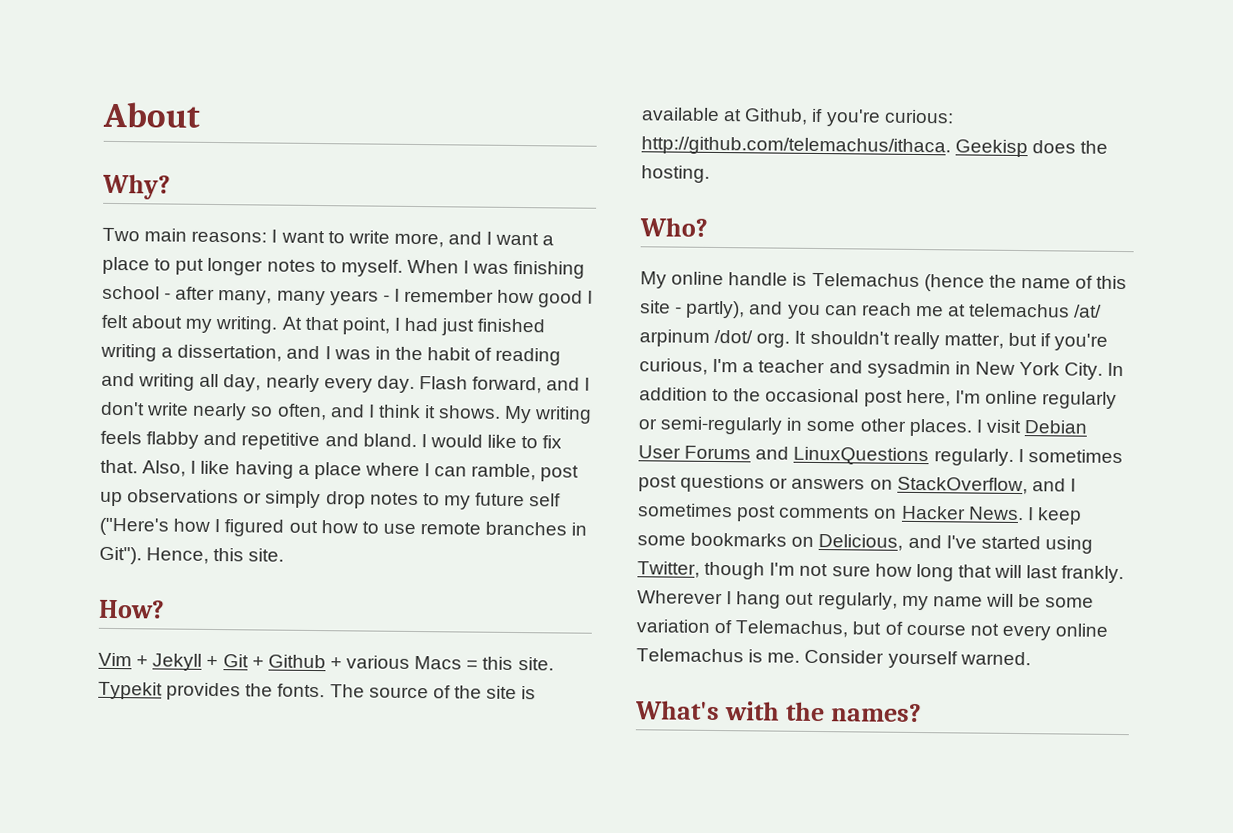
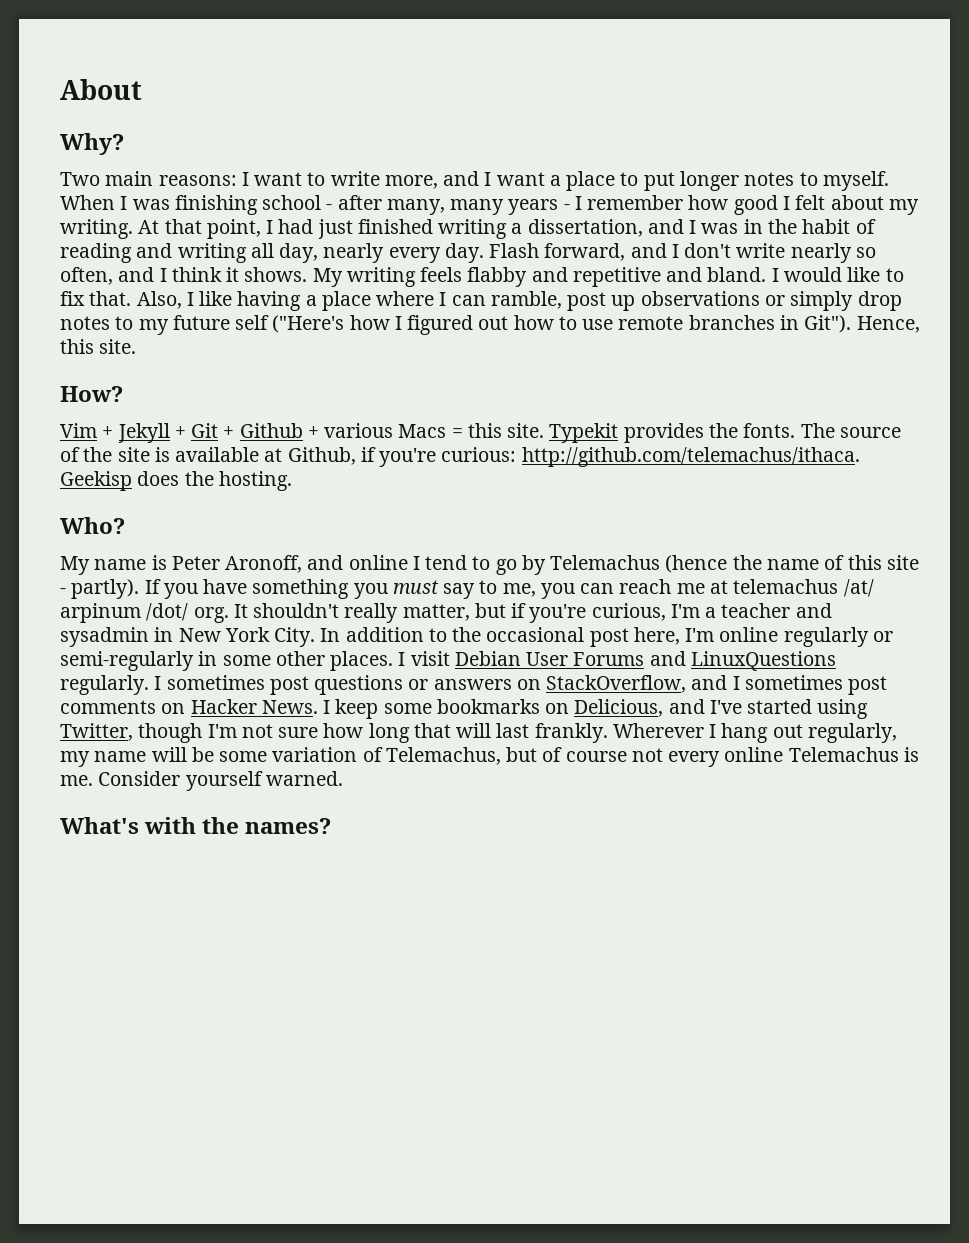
- My online handle is Telemachus (hence the name of this site - partly), and you can reach me at telemachus /at/ arpinum /dot/ org.
+ My name is Peter Aronoff, and online I tend to go by Telemachus (hence the name of this site - partly). If you have something you must say to me, you can reach me at telemachus /at/ arpinum /dot/ org.

